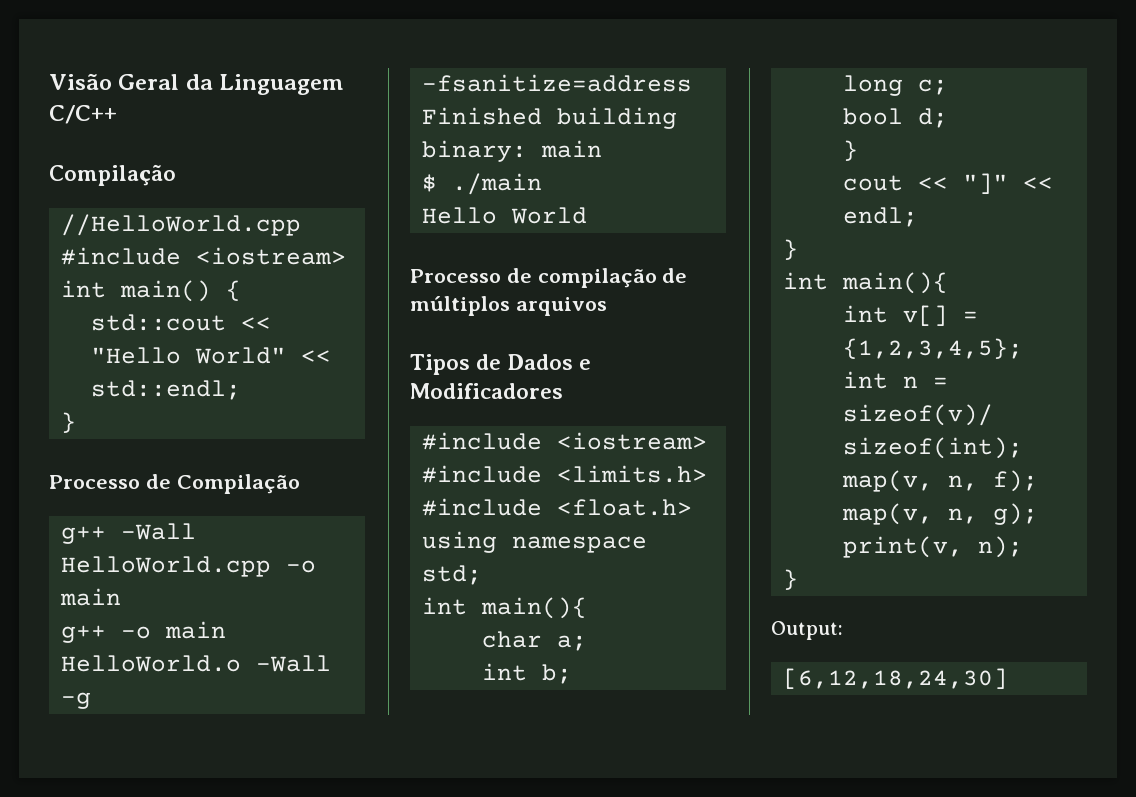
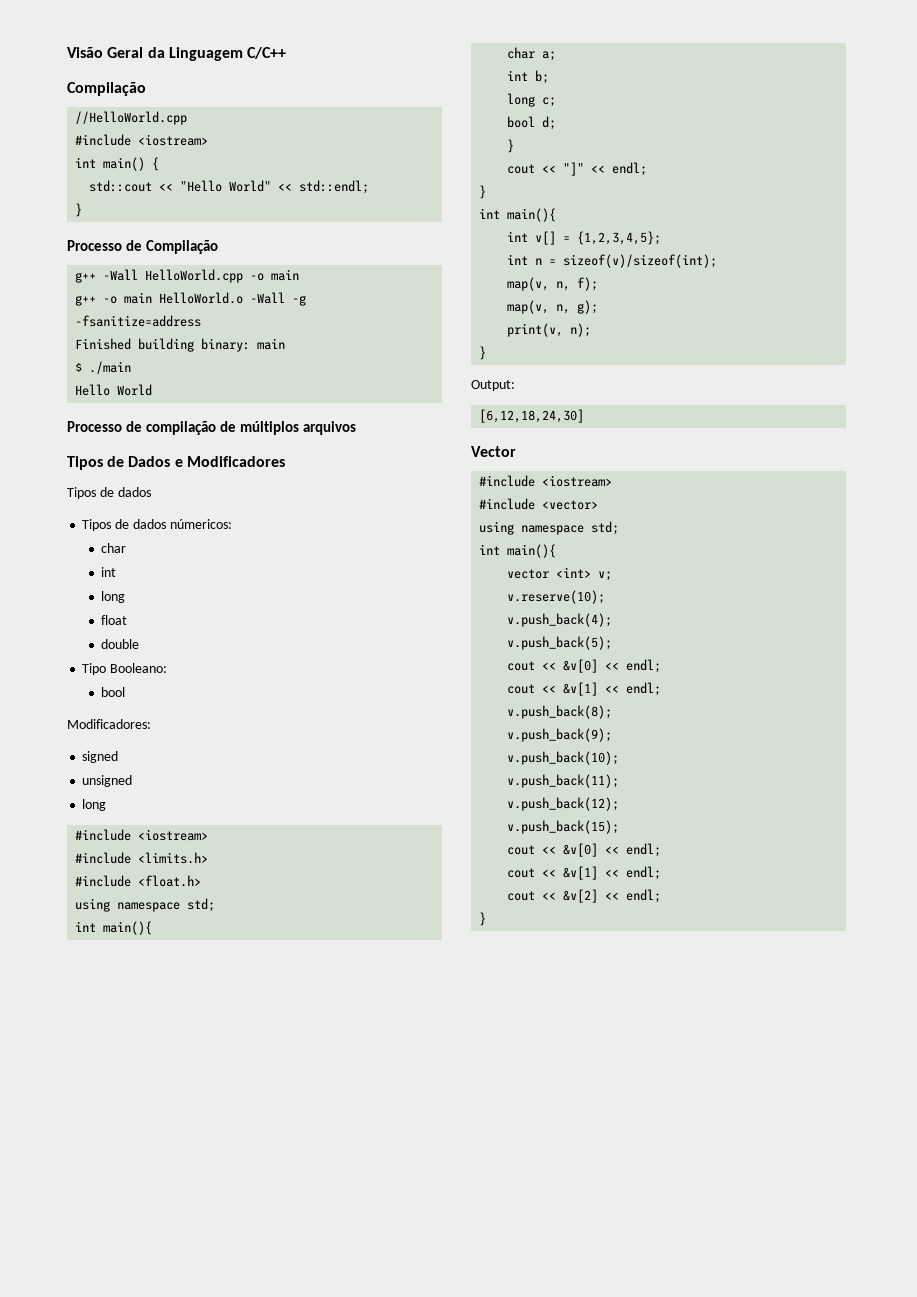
  Tipos de Dados e Modificadores
+ Tipos de dados
+ Tipos de dados númericos:
+ char
+ int
+ long
+ float
+ double
+ Tipo Booleano:
+ bool
+ Modificadores:
+ signed
+ unsigned
+ long
+ Vector
+ #include <iostream>
+ #include <vector>
+ using namespace std;
+ int main(){
+ vector <int> v;
+ v.reserve(10);
+ v.push_back(4);
+ v.push_back(5);
+ cout << &v[0] << endl;
+ cout << &v[1] << endl;
+ v.push_back(8);
+ v.push_back(9);
+ v.push_back(10);
+ v.push_back(11);
+ v.push_back(12);
+ v.push_back(15);
+ cout << &v[0] << endl;
+ cout << &v[1] << endl;
+ cout << &v[2] << endl;
+ }

